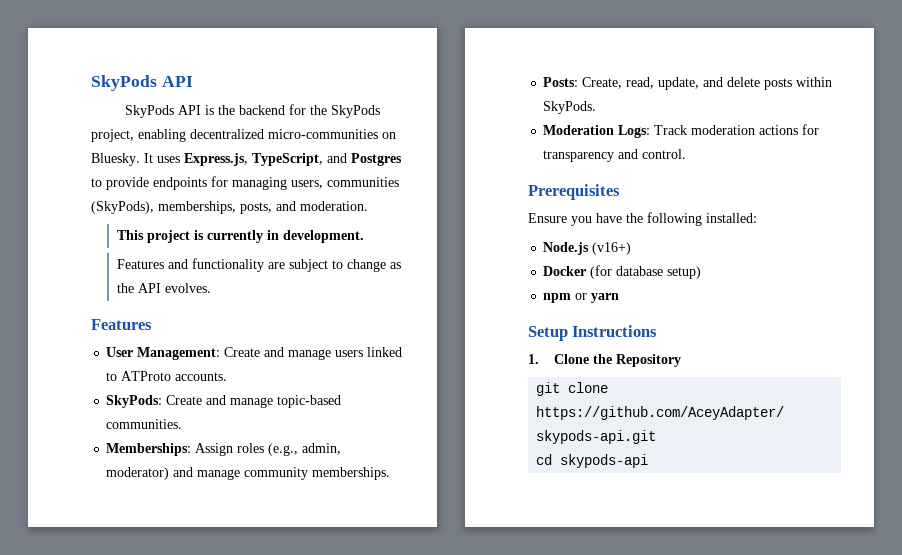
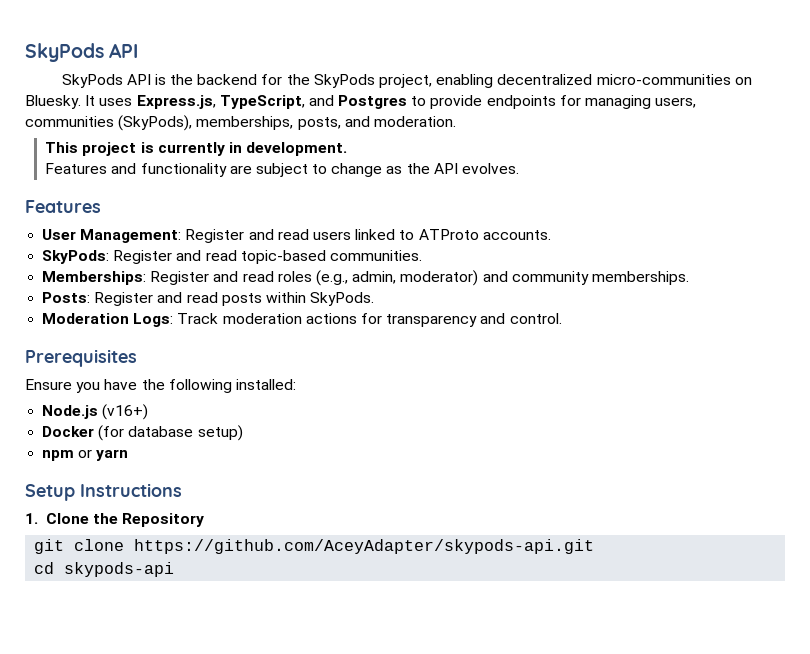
- User Management: Create and manage users linked to ATProto accounts.
+ User Management: Register and read users linked to ATProto accounts.
- SkyPods: Create and manage topic-based communities.
+ SkyPods: Register and read topic-based communities.
- Memberships: Assign roles (e.g., admin, moderator) and manage community memberships.
+ Memberships: Register and read roles (e.g., admin, moderator) and community memberships.
- Posts: Create, read, update, and delete posts within SkyPods.
+ Posts: Register and read posts within SkyPods.

